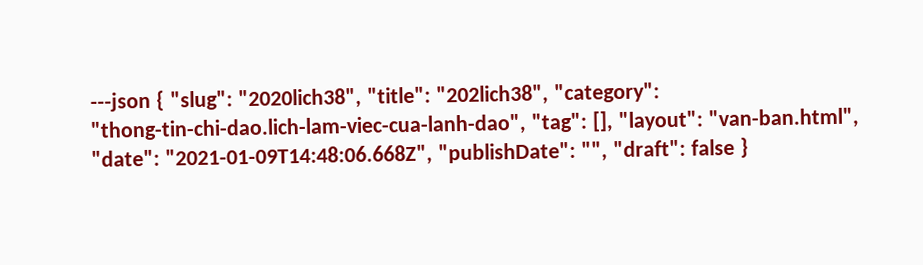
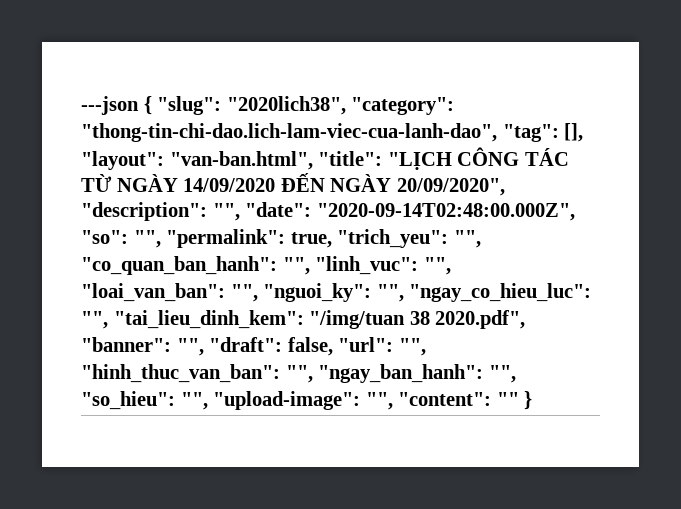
- ---json { "slug": "2020lich38", "title": "202lich38", "category": "thong-tin-chi-dao.lich-lam-viec-cua-lanh-dao", "tag": [], "layout": "van-ban.html", "date": "2021-01-09T14:48:06.668Z", "publishDate": "", "draft": false }
+ ---json { "slug": "2020lich38", "category": "thong-tin-chi-dao.lich-lam-viec-cua-lanh-dao", "tag": [], "layout": "van-ban.html", "title": "LỊCH CÔNG TÁC TỪ NGÀY 14/09/2020 ĐẾN NGÀY 20/09/2020", "description": "", "date": "2020-09-14T02:48:00.000Z", "so": "", "permalink": true, "trich_yeu": "", "co_quan_ban_hanh": "", "linh_vuc": "", "loai_van_ban": "", "nguoi_ky": "", "ngay_co_hieu_luc": "", "tai_lieu_dinh_kem": "/img/tuan 38 2020.pdf", "banner": "", "draft": false, "url": "", "hinh_thuc_van_ban": "", "ngay_ban_hanh": "", "so_hieu": "", "upload-image": "", "content": "" }

